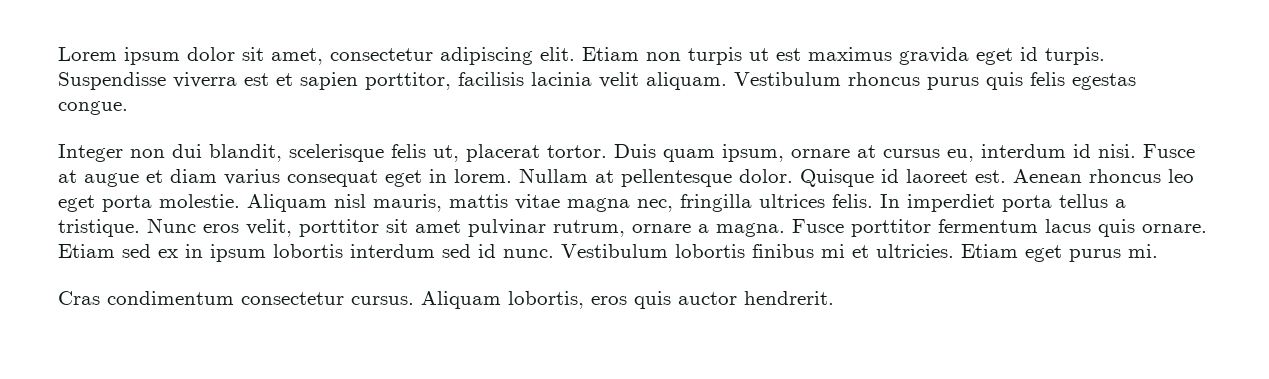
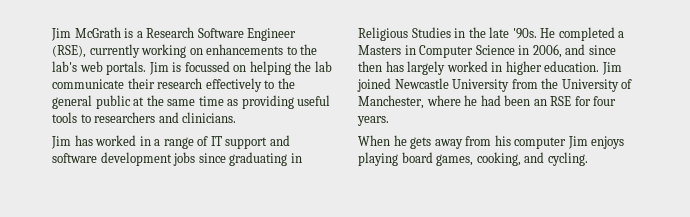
- Lorem ipsum dolor sit amet, consectetur adipiscing elit. Etiam non turpis ut est maximus gravida eget id turpis. Suspendisse viverra est et sapien porttitor, facilisis lacinia velit aliquam. Vestibulum rhoncus purus quis felis egestas congue.
- Integer non dui blandit, scelerisque felis ut, placerat tortor. Duis quam ipsum, ornare at cursus eu, interdum id nisi. Fusce at augue et diam varius consequat eget in lorem. Nullam at pellentesque dolor. Quisque id laoreet est. Aenean rhoncus leo eget porta molestie. Aliquam nisl mauris, mattis vitae magna nec, fringilla ultrices felis. In imperdiet porta tellus a tristique. Nunc eros velit, porttitor sit amet pulvinar rutrum, ornare a magna. Fusce porttitor fermentum lacus quis ornare. Etiam sed ex in ipsum lobortis interdum sed id nunc. Vestibulum lobortis finibus mi et ultricies. Etiam eget purus mi.
- Cras condimentum consectetur cursus. Aliquam lobortis, eros quis auctor hendrerit.
+ Jim McGrath is a Research Software Engineer (RSE), currently working on enhancements to the lab's web portals. Jim is focussed on helping the lab communicate their research effectively to the general public at the same time as providing useful tools to researchers and clinicians.
+ Jim has worked in a range of IT support and software development jobs since graduating in Religious Studies in the late '90s. He completed a Masters in Computer Science in 2006, and since then has largely worked in higher education. Jim joined Newcastle University from the University of Manchester, where he had been an RSE for four years.
+ When he gets away from his computer Jim enjoys playing board games, cooking, and cycling.

